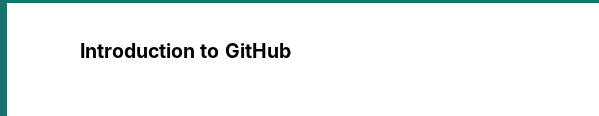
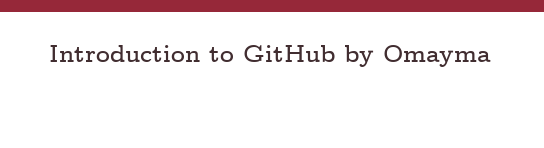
- Introduction to GitHub
+ Introduction to GitHub by Omayma

